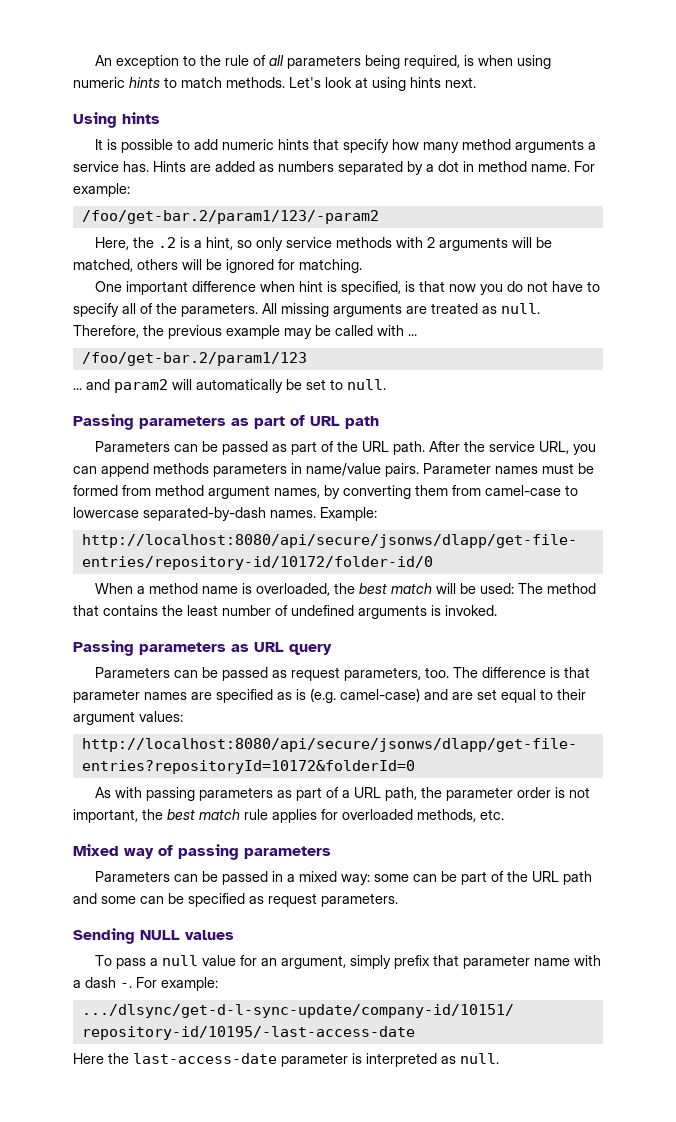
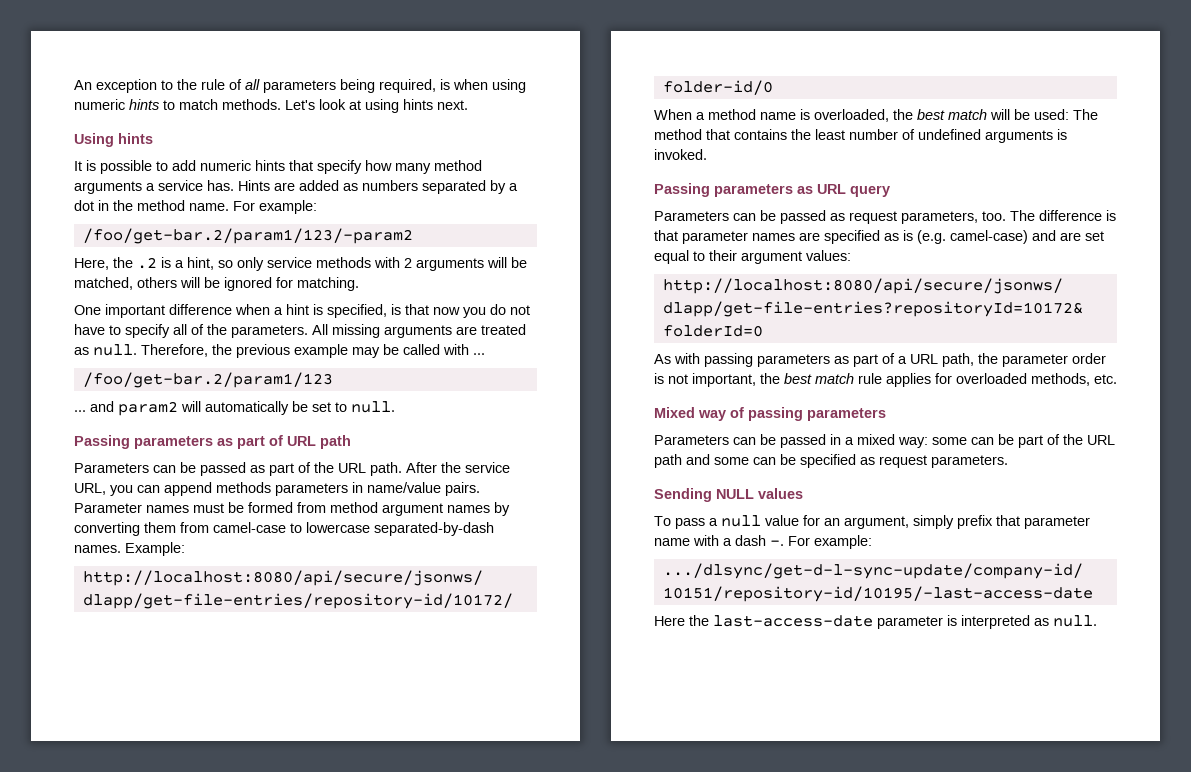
- Hints are added as numbers separated by a dot in method name.
+ Hints are added as numbers separated by a dot in the method name.
- One important difference when hint is specified, is that now you do not have to specify all of the parameters.
+ One important difference when a hint is specified, is that now you do not have to specify all of the parameters.
- Parameter names must be formed from method argument names, by converting them from camel-case to lowercase separated-by-dash names.
+ Parameter names must be formed from method argument names by converting them from camel-case to lowercase separated-by-dash names.

